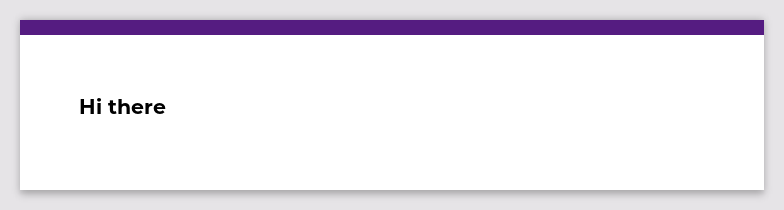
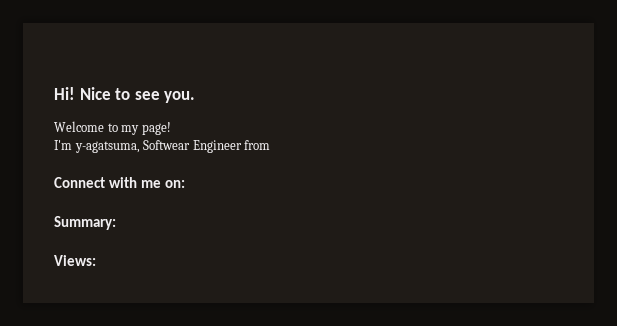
- Hi there
+ Hi! Nice to see you.
+ Welcome to my page!
+ I'm y-agatsuma, Softwear Engineer from
+ Connect with me on:
+ Summary:
+ Views:

